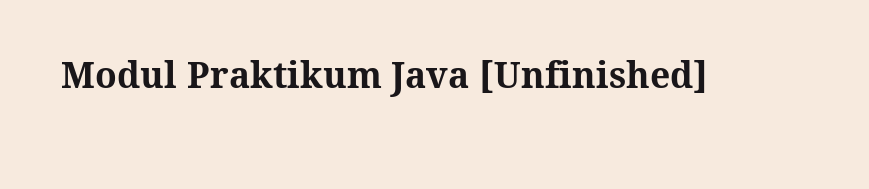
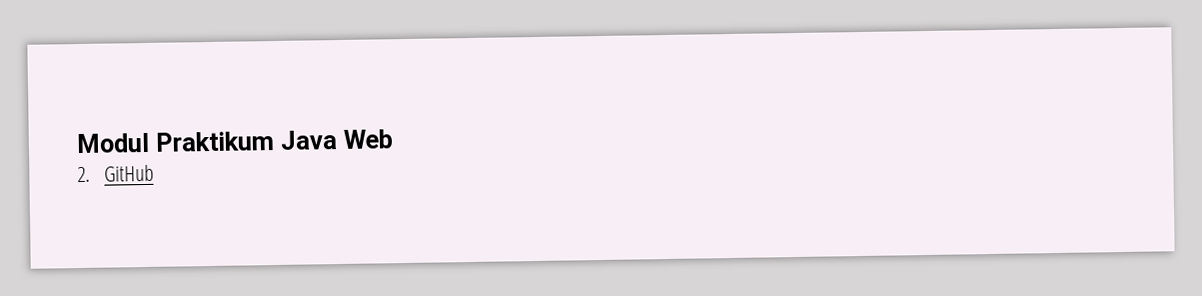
- Modul Praktikum Java [Unfinished]
+ Modul Praktikum Java Web
+ 2. GitHub

